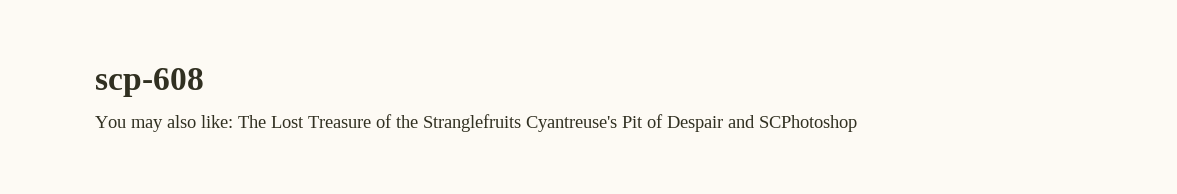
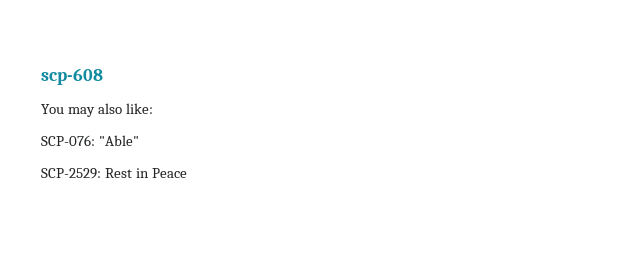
- You may also like: The Lost Treasure of the Stranglefruits Cyantreuse's Pit of Despair and SCPhotoshop
+ You may also like:
+ SCP-076: "Able"
+ SCP-2529: Rest in Peace

